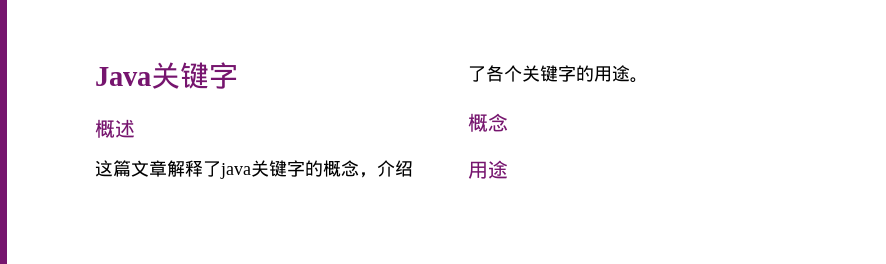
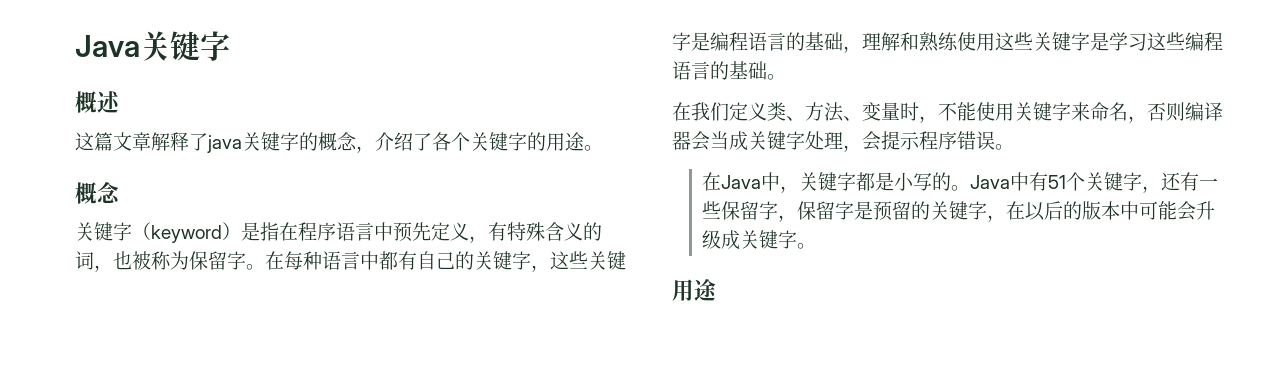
+ 关键字（keyword）是指在程序语言中预先定义，有特殊含义的词，也被称为保留字。在每种语言中都有自己的关键字，这些关键字是编程语言的基础，理解和熟练使用这些关键字是学习这些编程语言的基础。
+ 在我们定义类、方法、变量时，不能使用关键字来命名，否则编译器会当成关键字处理，会提示程序错误。
+ 在Java中，关键字都是小写的。Java中有51个关键字，还有一些保留字，保留字是预留的关键字，在以后的版本中可能会升级成关键字。

